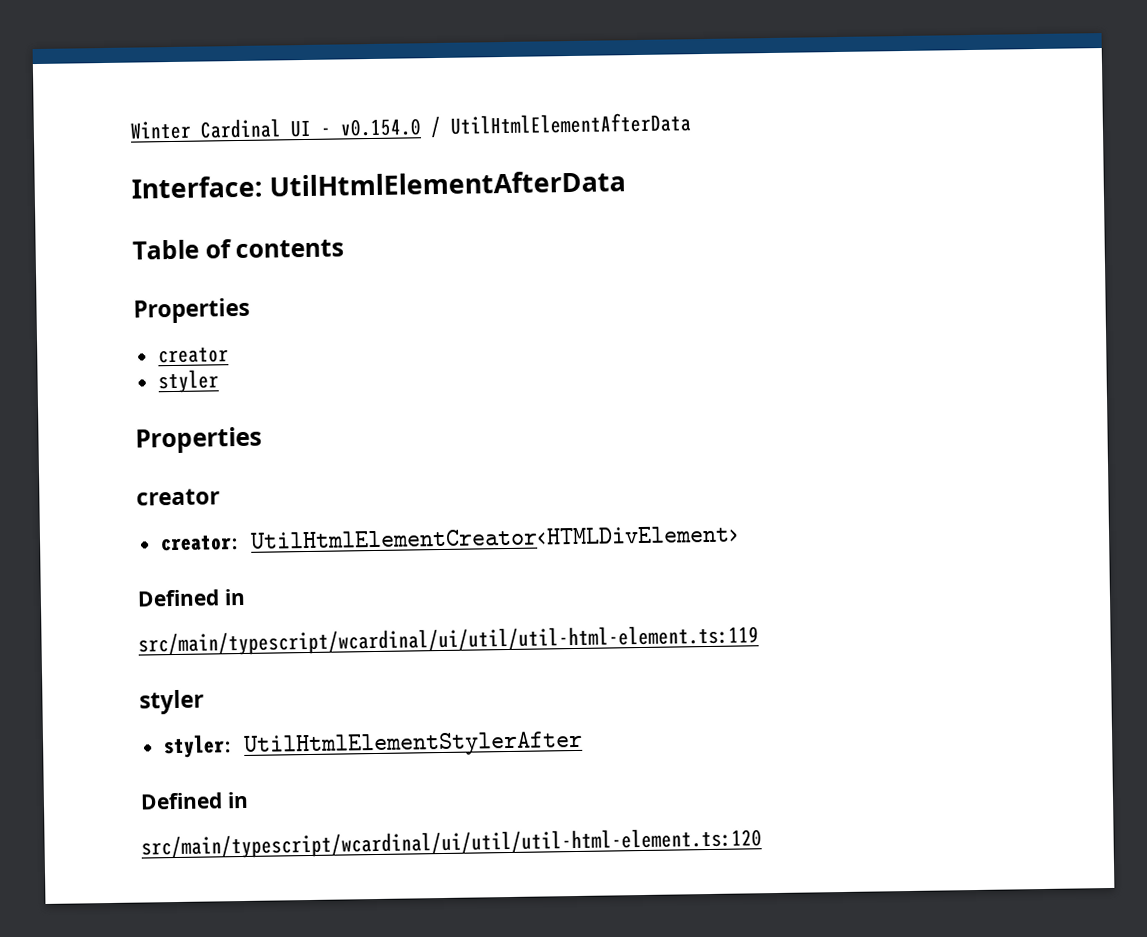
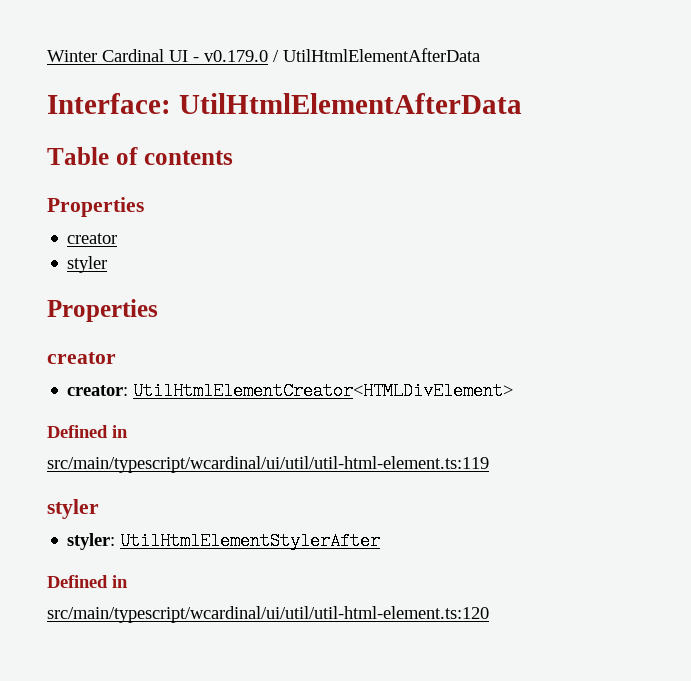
- Winter Cardinal UI - v0.154.0 / UtilHtmlElementAfterData
+ Winter Cardinal UI - v0.179.0 / UtilHtmlElementAfterData

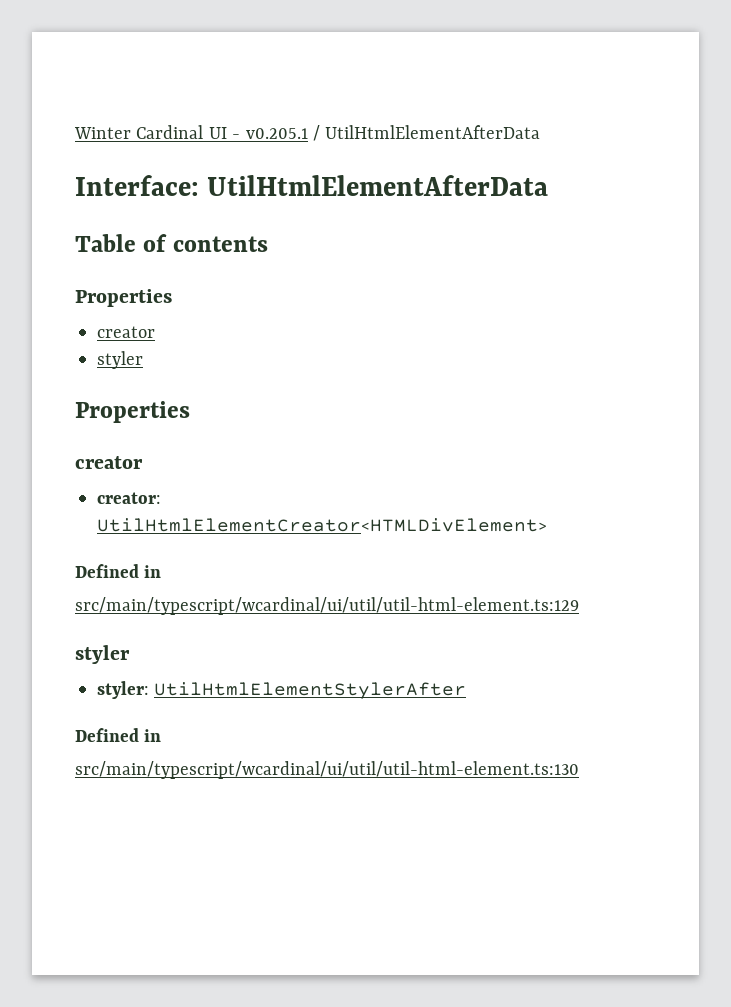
- Winter Cardinal UI - v0.179.0 / UtilHtmlElementAfterData
+ Winter Cardinal UI - v0.205.1 / UtilHtmlElementAfterData
- src/main/typescript/wcardinal/ui/util/util-html-element.ts:119
+ src/main/typescript/wcardinal/ui/util/util-html-element.ts:129
- src/main/typescript/wcardinal/ui/util/util-html-element.ts:120
+ src/main/typescript/wcardinal/ui/util/util-html-element.ts:130

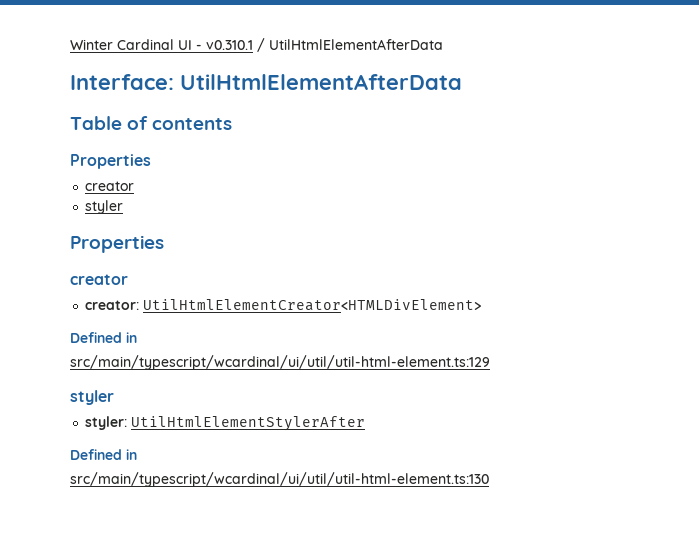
- Winter Cardinal UI - v0.205.1 / UtilHtmlElementAfterData
+ Winter Cardinal UI - v0.310.1 / UtilHtmlElementAfterData

